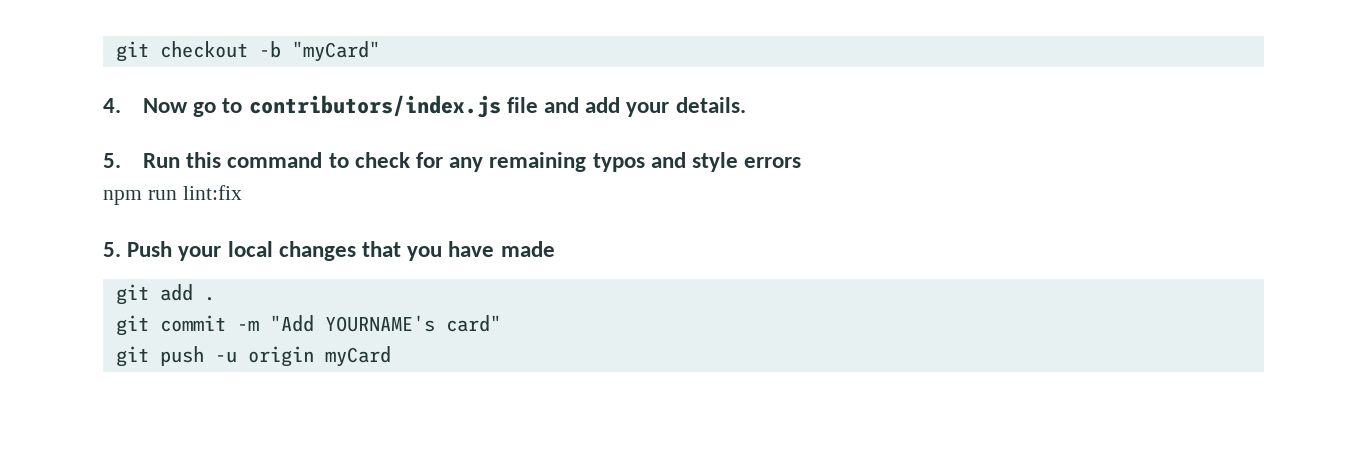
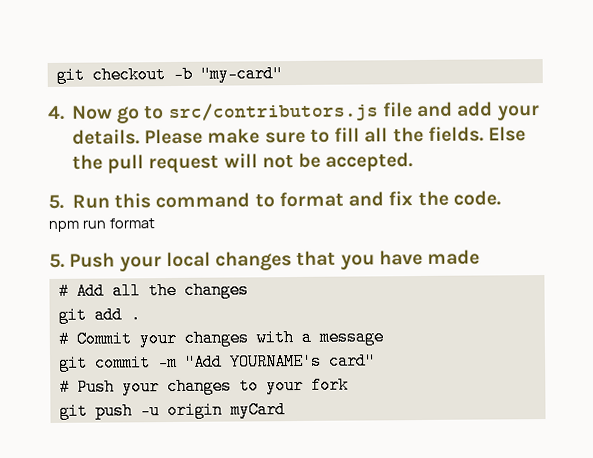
- git checkout -b "myCard"
+ git checkout -b "my-card"
- 4. Now go to contributors/index.js file and add your details.
+ 4. Now go to src/contributors.js file and add your details. Please make sure to fill all the fields. Else the pull request will not be accepted.
- 5. Run this command to check for any remaining typos and style errors
+ 5. Run this command to format and fix the code.
- npm run lint:fix
+ npm run format
+ # Add all the changes
  git add .
+ # Commit your changes with a message
+ # Push your changes to your fork

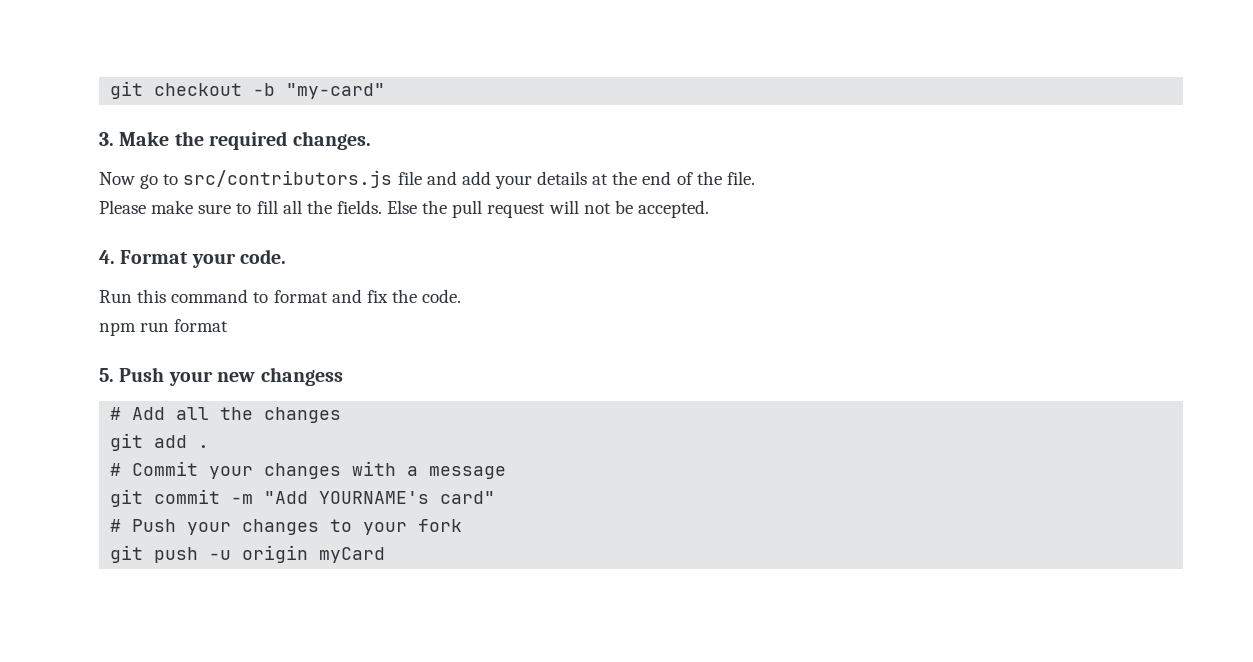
- 4. Now go to src/contributors.js file and add your details. Please make sure to fill all the fields.
+ 3. Make the required changes.
+ Now go to src/contributors.js file and add your details at the end of the file.
+ Please make sure to fill all the fields.
- 5. Run this command to format and fix the code.
+ 4. Format your code.
+ Run this command to format and fix the code.
- 5. Push your local changes that you have made
+ 5. Push your new changess

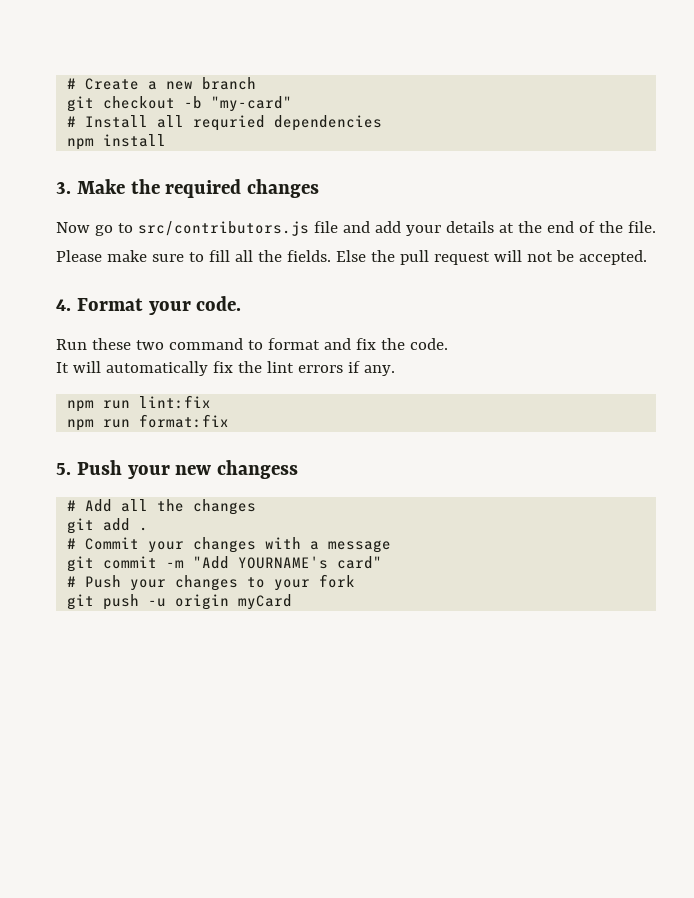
+ # Create a new branch
+ # Install all requried dependencies
+ npm install
- 3. Make the required changes.
+ 3. Make the required changes
- Run this command to format and fix the code.
+ Run these two command to format and fix the code.
- npm run format
+ It will automatically fix the lint errors if any.
+ npm run lint:fix
+ npm run format:fix

